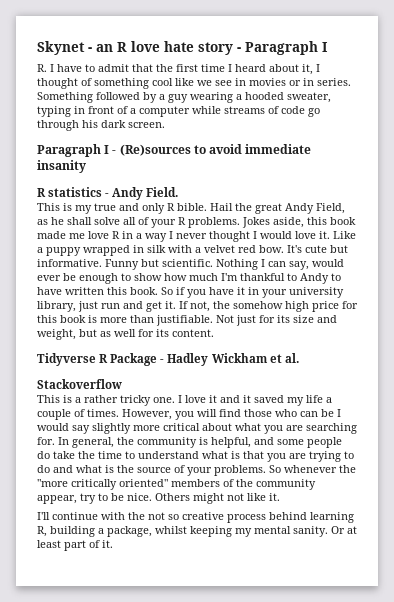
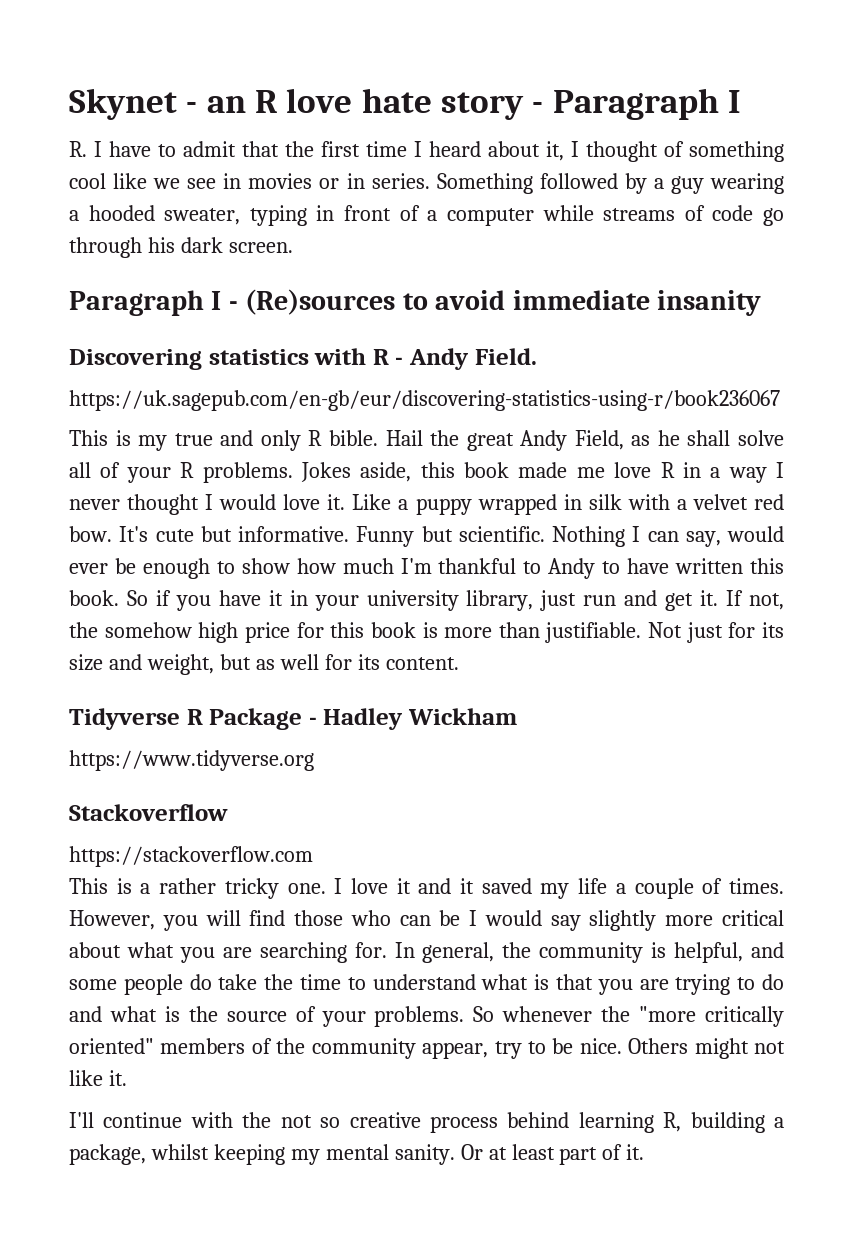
- R statistics - Andy Field.
+ Discovering statistics with R - Andy Field.
+ https://uk.sagepub.com/en-gb/eur/discovering-statistics-using-r/book236067
- Tidyverse R Package - Hadley Wickham et al.
+ Tidyverse R Package - Hadley Wickham
+ https://www.tidyverse.org
+ https://stackoverflow.com

